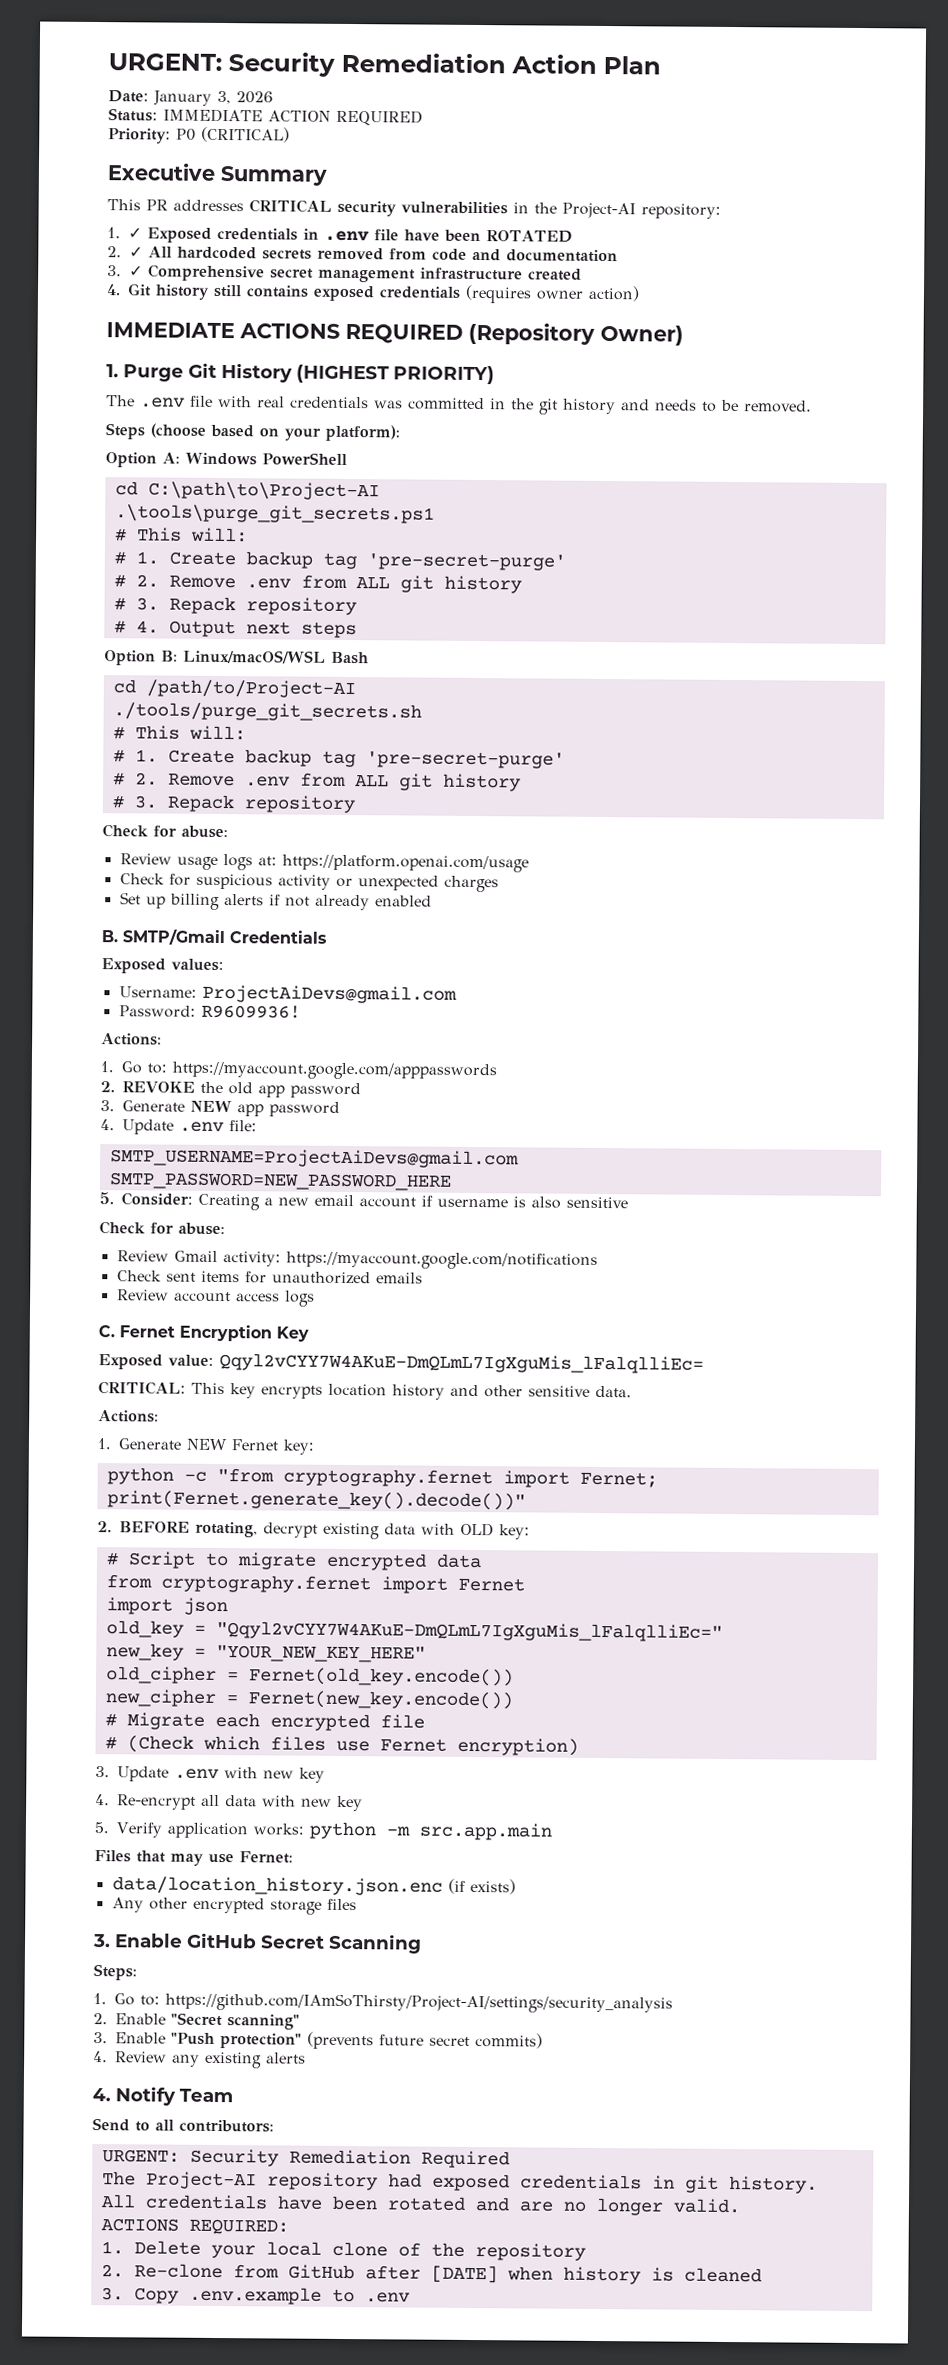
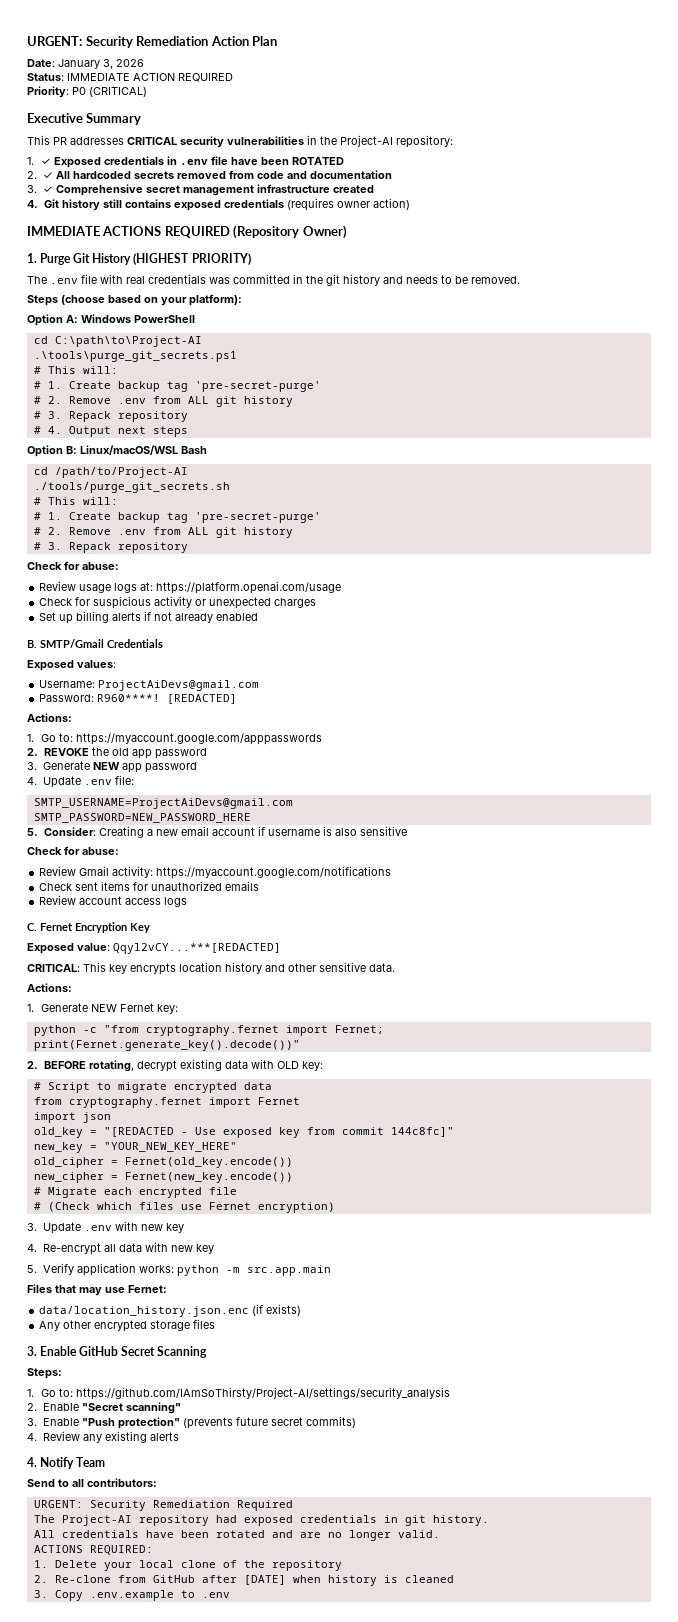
- Password: R9609936!
+ Password: R960****! [REDACTED]
- Exposed value: Qqyl2vCYY7W4AKuE-DmQLmL7IgXguMis_lFalqlliEc=
+ Exposed value: Qqyl2vCY...***[REDACTED]
- old_key = "Qqyl2vCYY7W4AKuE-DmQLmL7IgXguMis_lFalqlliEc="
+ old_key = "[REDACTED - Use exposed key from commit 144c8fc]"

